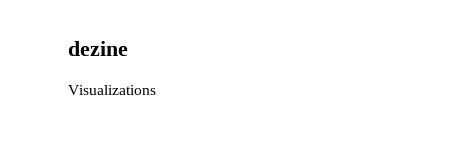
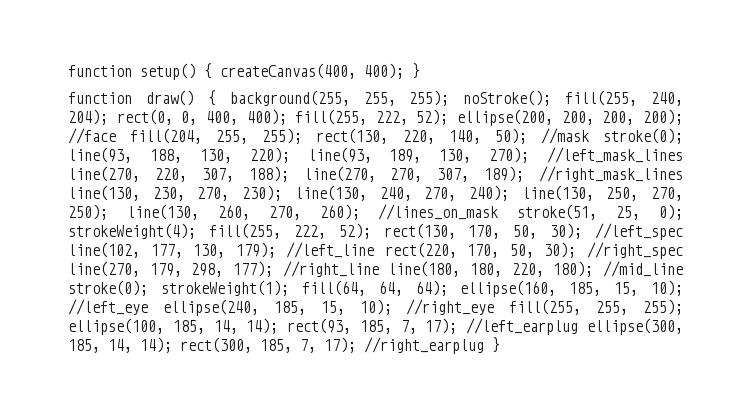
- dezine
- Visualizations
+ function setup() { createCanvas(400, 400); }
+ function draw() { background(255, 255, 255); noStroke(); fill(255, 240, 204); rect(0, 0, 400, 400); fill(255, 222, 52); ellipse(200, 200, 200, 200); //face fill(204, 255, 255); rect(130, 220, 140, 50); //mask stroke(0); line(93, 188, 130, 220); line(93, 189, 130, 270); //left_mask_lines line(270, 220, 307, 188); line(270, 270, 307, 189); //right_mask_lines line(130, 230, 270, 230); line(130, 240, 270, 240); line(130, 250, 270, 250); line(130, 260, 270, 260); //lines_on_mask stroke(51, 25, 0); strokeWeight(4); fill(255, 222, 52); rect(130, 170, 50, 30); //left_spec line(102, 177, 130, 179); //left_line rect(220, 170, 50, 30); //right_spec line(270, 179, 298, 177); //right_line line(180, 180, 220, 180); //mid_line stroke(0); strokeWeight(1); fill(64, 64, 64); ellipse(160, 185, 15, 10); //left_eye ellipse(240, 185, 15, 10); //right_eye fill(255, 255, 255); ellipse(100, 185, 14, 14); rect(93, 185, 7, 17); //left_earplug ellipse(300, 185, 14, 14); rect(300, 185, 7, 17); //right_earplug }

